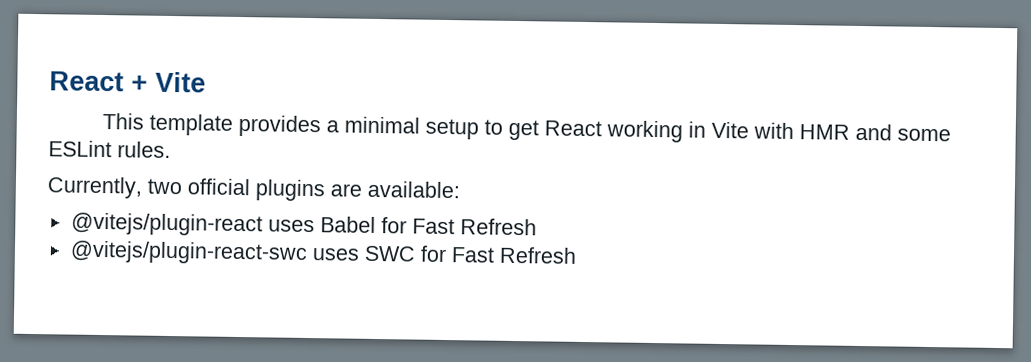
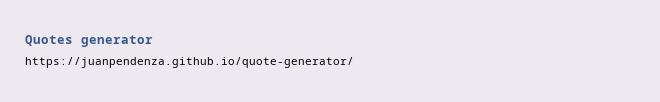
- React + Vite
- This template provides a minimal setup to get React working in Vite with HMR and some ESLint rules.
- Currently, two official plugins are available:
- @vitejs/plugin-react uses Babel for Fast Refresh
- @vitejs/plugin-react-swc uses SWC for Fast Refresh
+ Quotes generator
+ https://juanpendenza.github.io/quote-generator/

